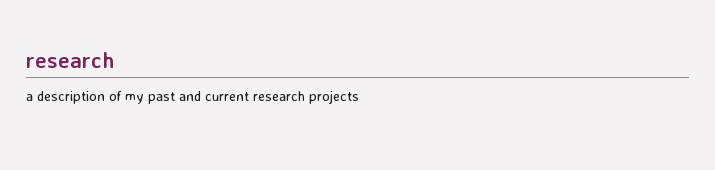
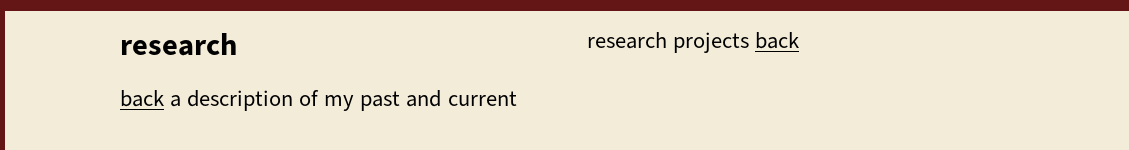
- a description of my past and current research projects
+ back a description of my past and current research projects back

